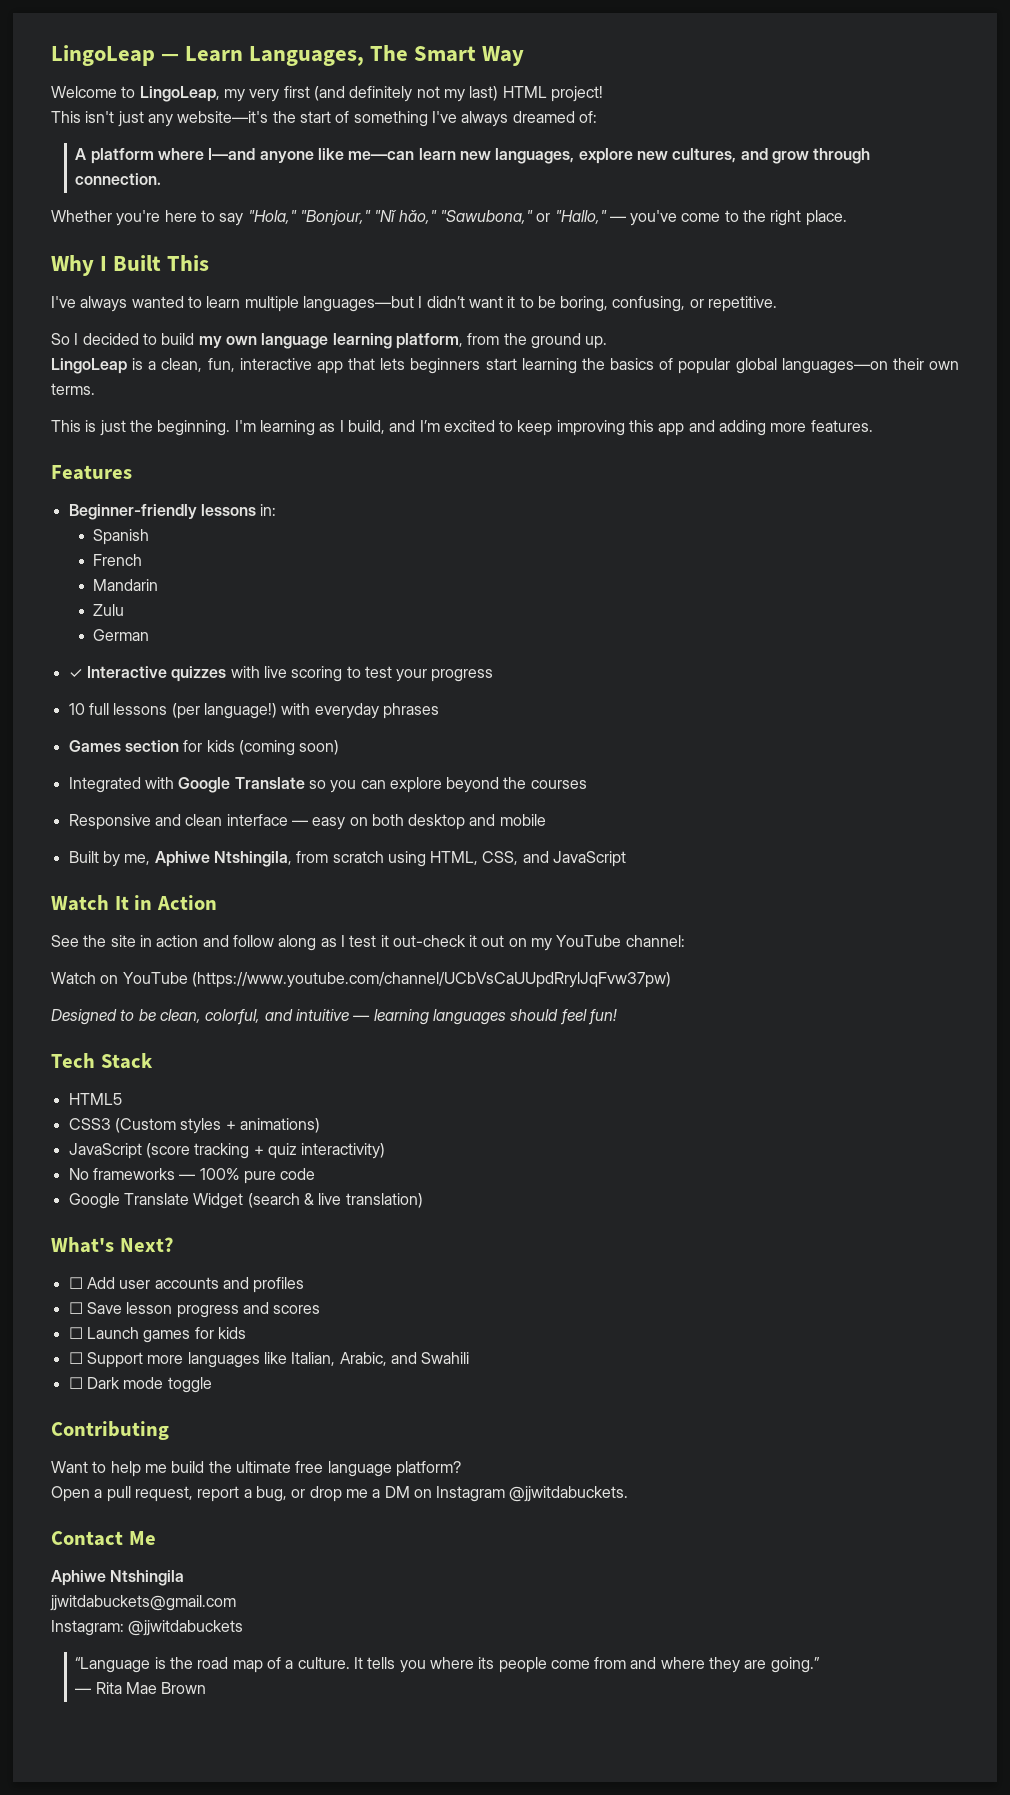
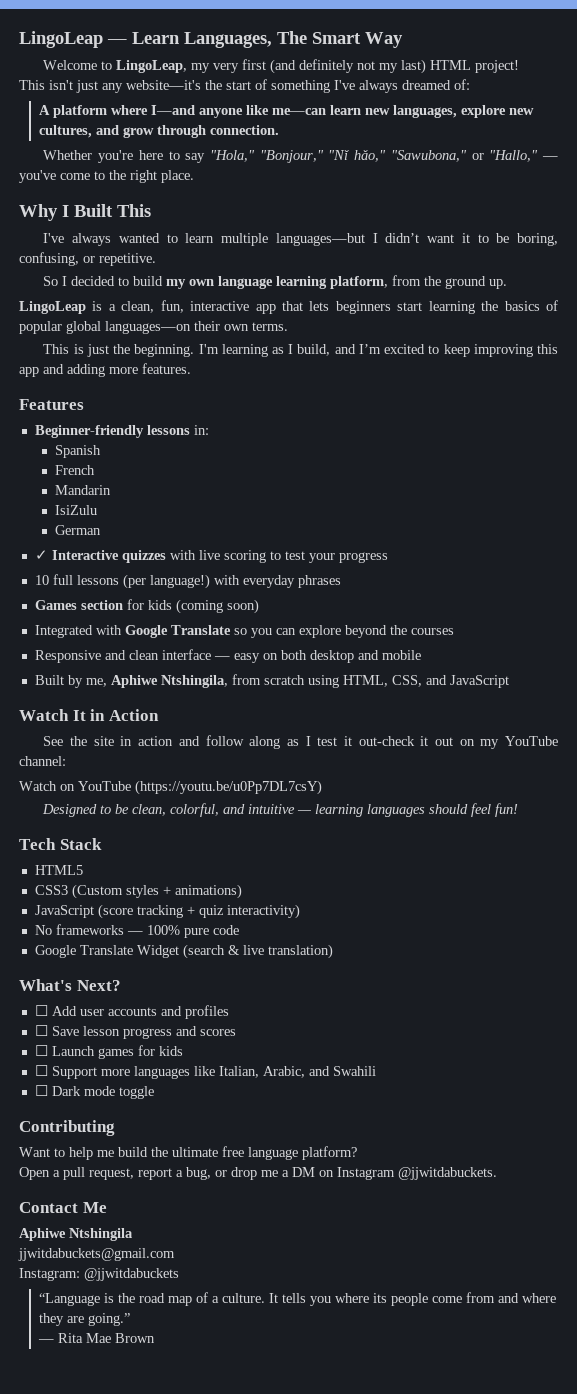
- Zulu
+ IsiZulu
- Watch on YouTube (https://www.youtube.com/channel/UCbVsCaUUpdRrylJqFvw37pw)
+ Watch on YouTube (https://youtu.be/u0Pp7DL7csY)

